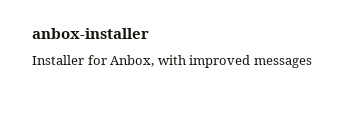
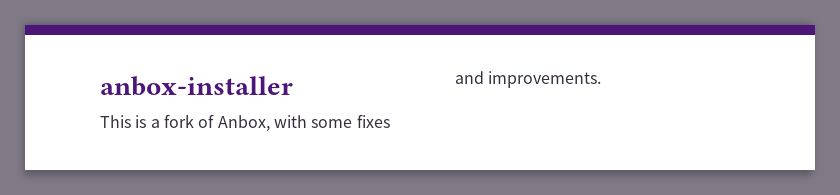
- Installer for Anbox, with improved messages
+ This is a fork of Anbox, with some fixes and improvements.

